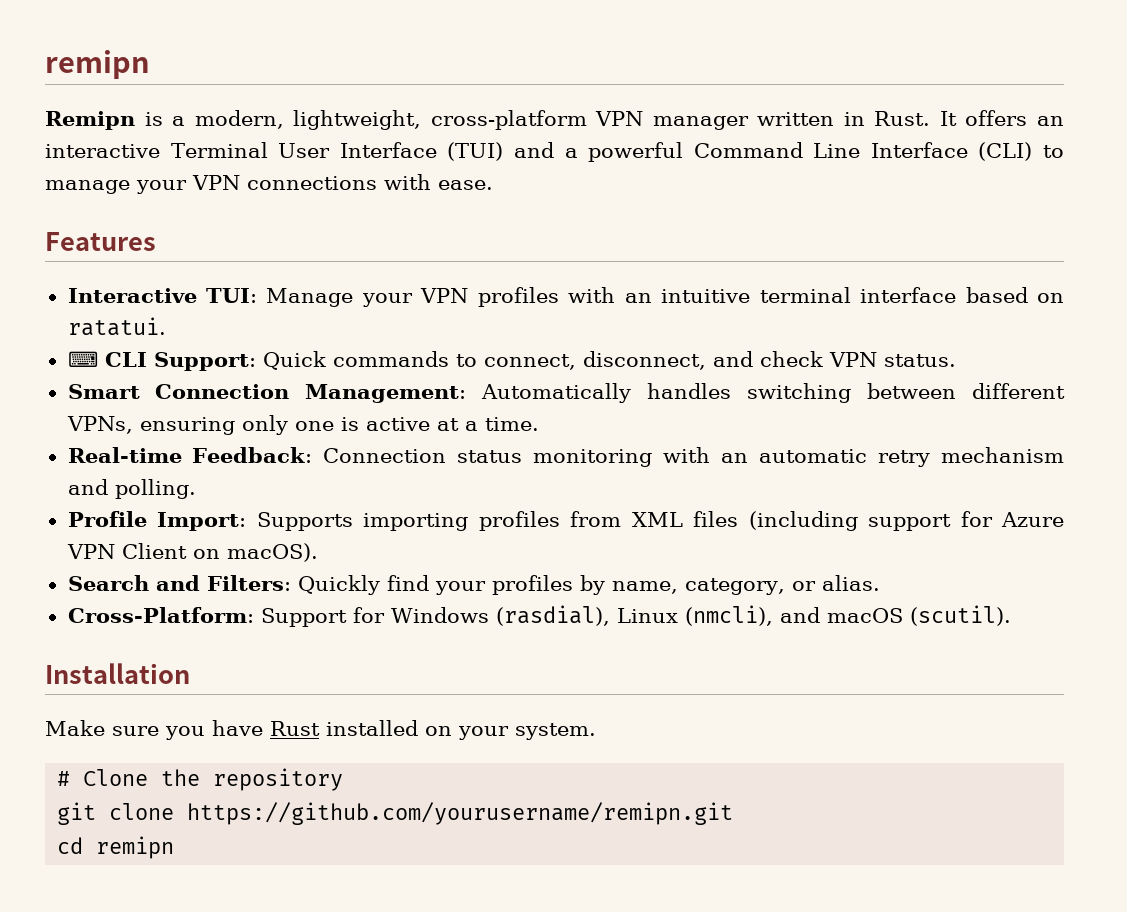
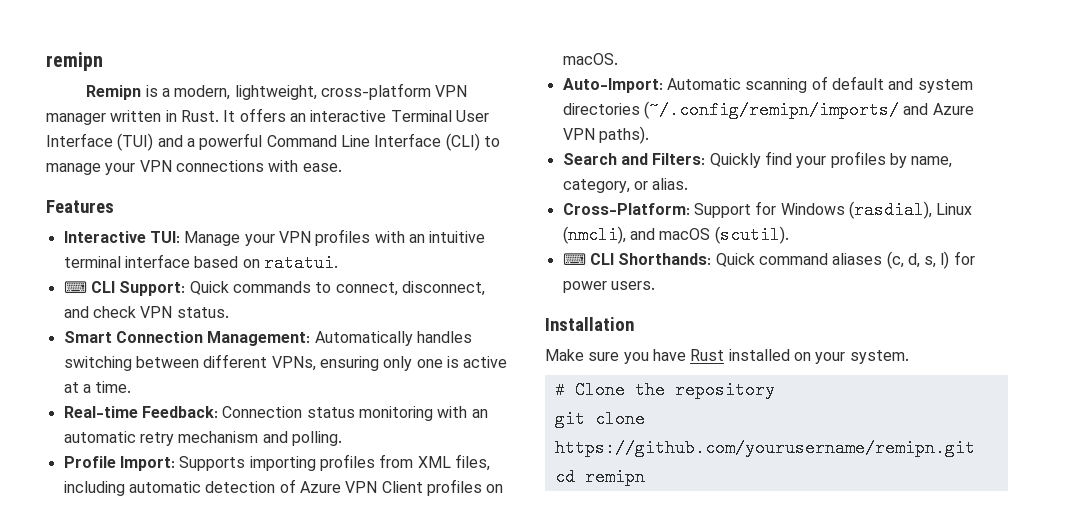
- Profile Import: Supports importing profiles from XML files (including support for Azure VPN Client on macOS).
+ Profile Import: Supports importing profiles from XML files, including automatic detection of Azure VPN Client profiles on macOS.
+ Auto-Import: Automatic scanning of default and system directories (~/.config/remipn/imports/ and Azure VPN paths).
+ ⌨ CLI Shorthands: Quick command aliases (c, d, s, l) for power users.

